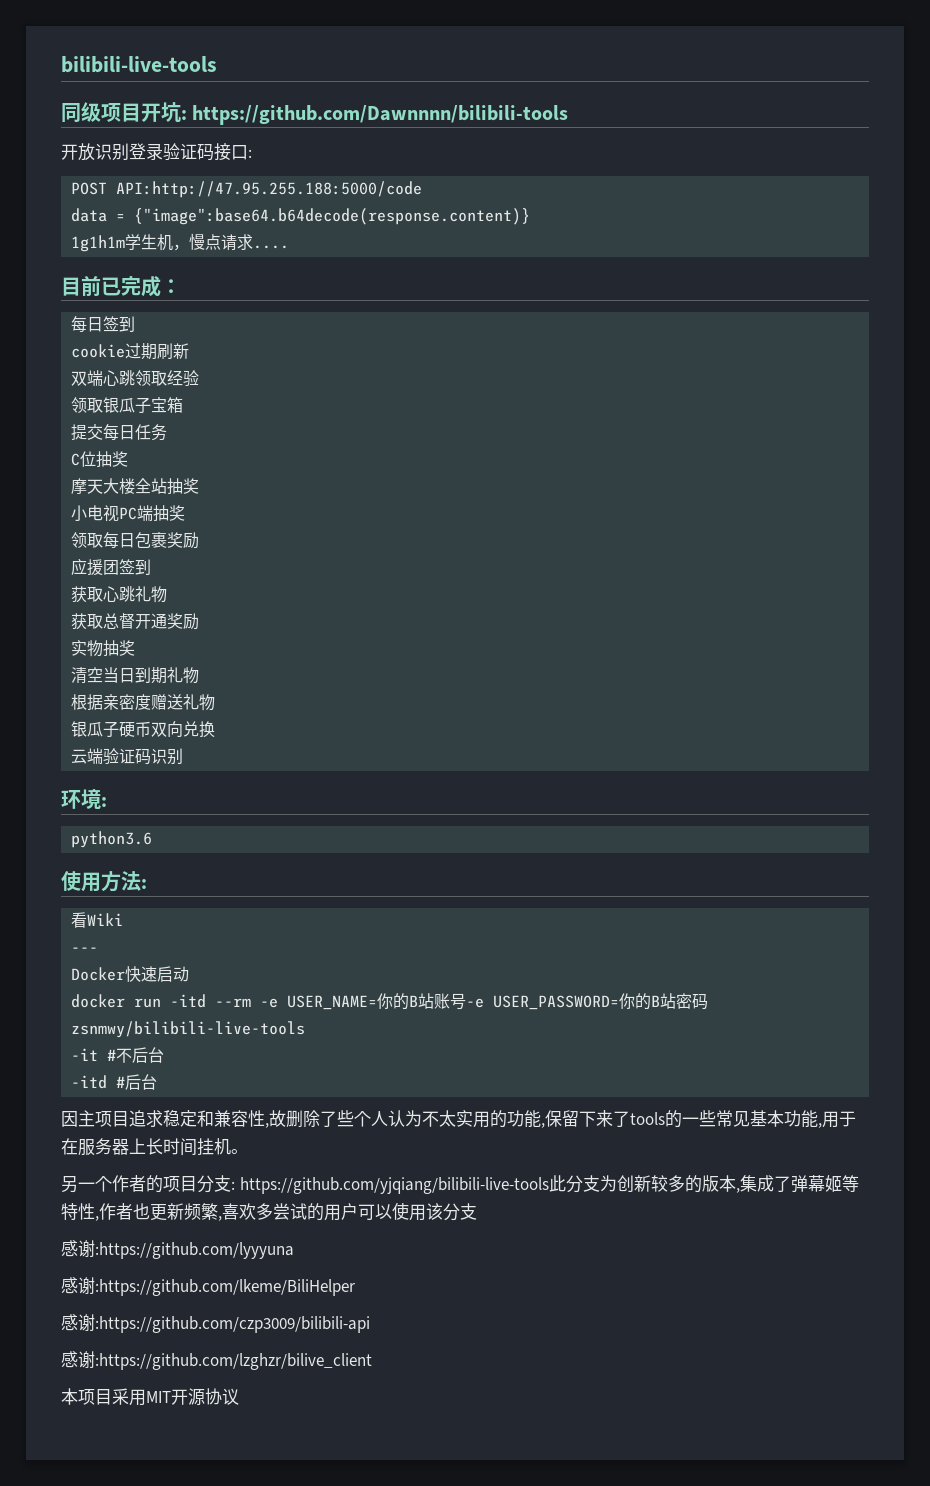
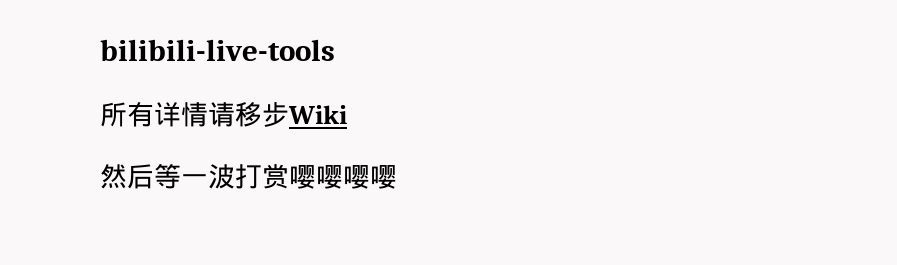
- 同级项目开坑: https://github.com/Dawnnnn/bilibili-tools
- 开放识别登录验证码接口:
- POST API:http://47.95.255.188:5000/code
- data = {"image":base64.b64decode(response.content)}
- 1g1h1m学生机，慢点请求....
- 目前已完成：
- 每日签到
- cookie过期刷新
- 双端心跳领取经验
- 领取银瓜子宝箱
- 提交每日任务
- C位抽奖
- 摩天大楼全站抽奖
- 小电视PC端抽奖
- 领取每日包裹奖励
- 应援团签到
- 获取心跳礼物
- 获取总督开通奖励
- 实物抽奖
- 清空当日到期礼物
- 根据亲密度赠送礼物
- 银瓜子硬币双向兑换
- 云端验证码识别
- 环境:
- python3.6
- 使用方法:
- 看Wiki
- ---
- Docker快速启动
- docker run -itd --rm -e USER_NAME=你的B站账号-e USER_PASSWORD=你的B站密码zsnmwy/bilibili-live-tools
- -it #不后台
- -itd #后台
- 因主项目追求稳定和兼容性,故删除了些个人认为不太实用的功能,保留下来了tools的一些常见基本功能,用于在服务器上长时间挂机。
- 另一个作者的项目分支: https://github.com/yjqiang/bilibili-live-tools此分支为创新较多的版本,集成了弹幕姬等特性,作者也更新频繁,喜欢多尝试的用户可以使用该分支
- 感谢:https://github.com/lyyyuna
- 感谢:https://github.com/lkeme/BiliHelper
- 感谢:https://github.com/czp3009/bilibili-api
- 感谢:https://github.com/lzghzr/bilive_client
- 本项目采用MIT开源协议
+ 所有详情请移步Wiki
+ 然后等一波打赏嘤嘤嘤嘤

